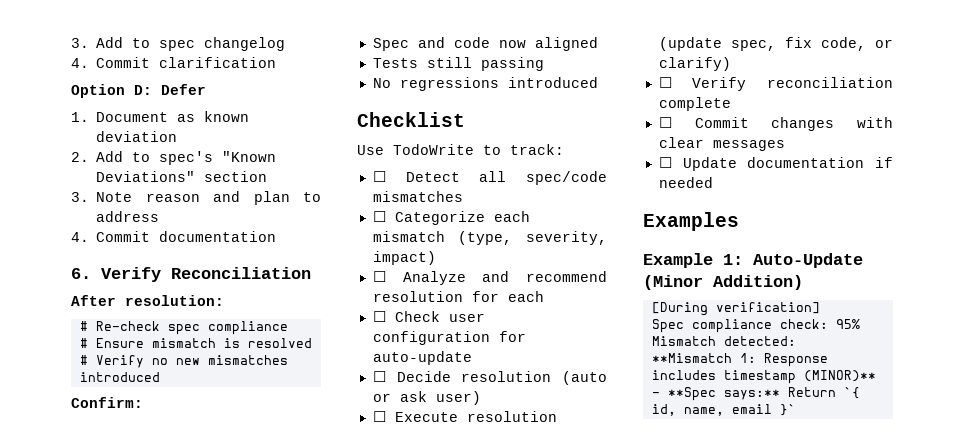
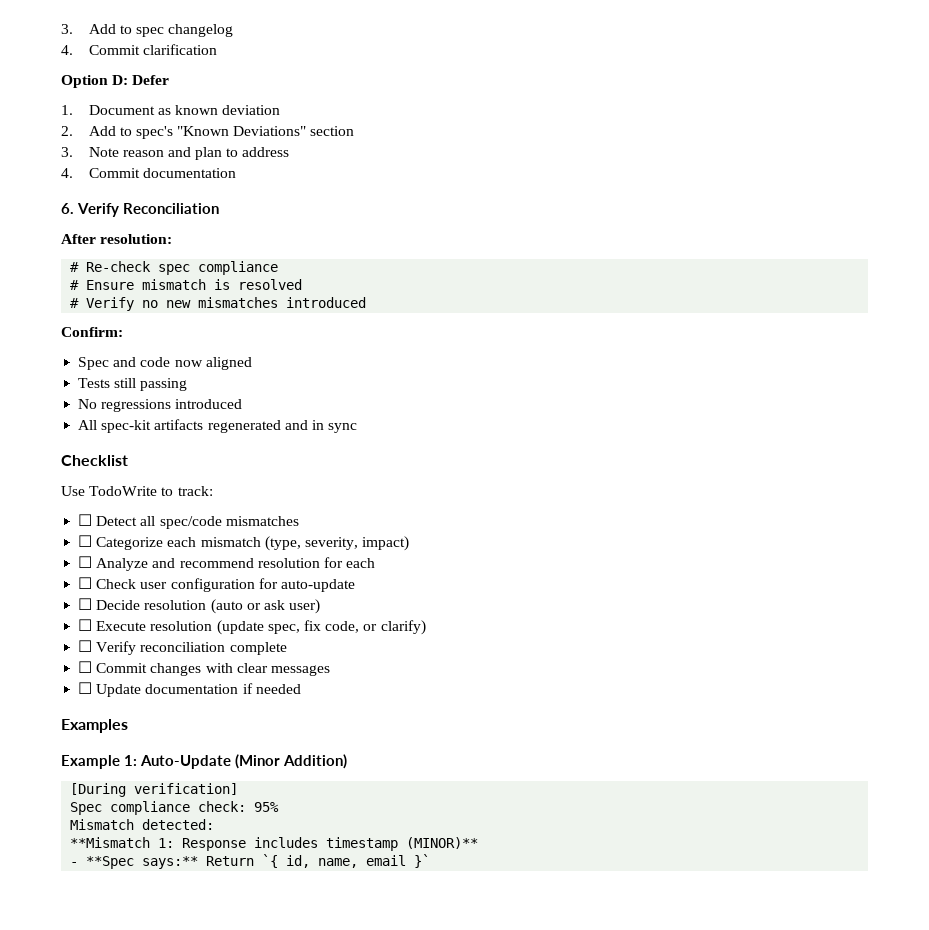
+ All spec-kit artifacts regenerated and in sync

